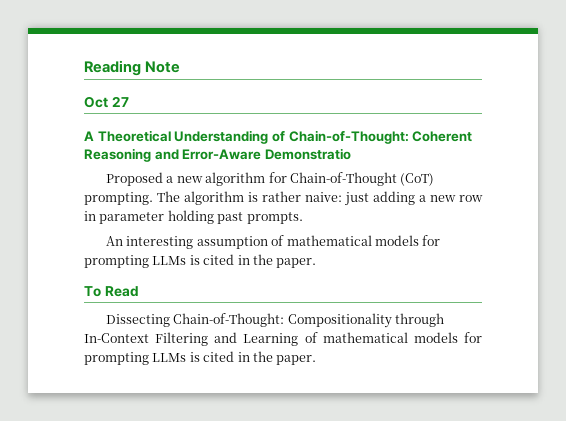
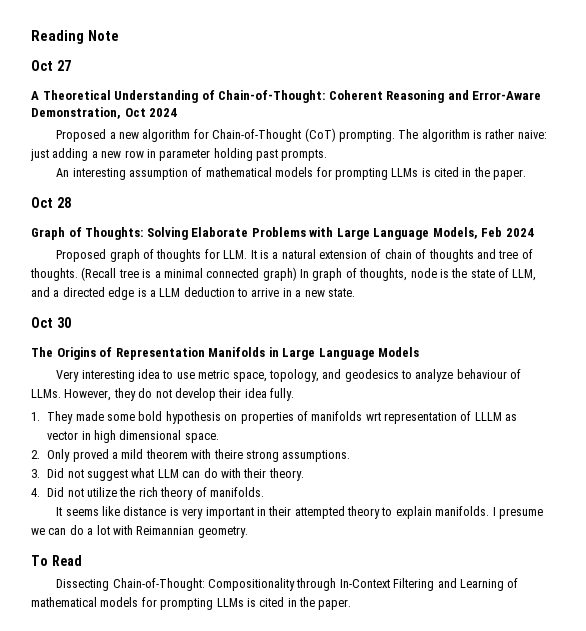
- A Theoretical Understanding of Chain-of-Thought: Coherent Reasoning and Error-Aware Demonstratio
+ A Theoretical Understanding of Chain-of-Thought: Coherent Reasoning and Error-Aware Demonstration, Oct 2024
+ Oct 28
+ Graph of Thoughts: Solving Elaborate Problems with Large Language Models, Feb 2024
+ Proposed graph of thoughts for LLM. It is a natural extension of chain of thoughts and tree of thoughts. (Recall tree is a minimal connected graph) In graph of thoughts, node is the state of LLM, and a directed edge is a LLM deduction to arrive in a new state.
+ Oct 30
+ The Origins of Representation Manifolds in Large Language Models
+ Very interesting idea to use metric space, topology, and geodesics to analyze behaviour of LLMs. However, they do not develop their idea fully.
+ 1. They made some bold hypothesis on properties of manifolds wrt representation of LLLM as vector in high dimensional space.
+ 2. Only proved a mild theorem with theire strong assumptions.
+ 3. Did not suggest what LLM can do with their theory.
+ 4. Did not utilize the rich theory of manifolds.
+ It seems like distance is very important in their attempted theory to explain manifolds. I presume we can do a lot with Reimannian geometry.

